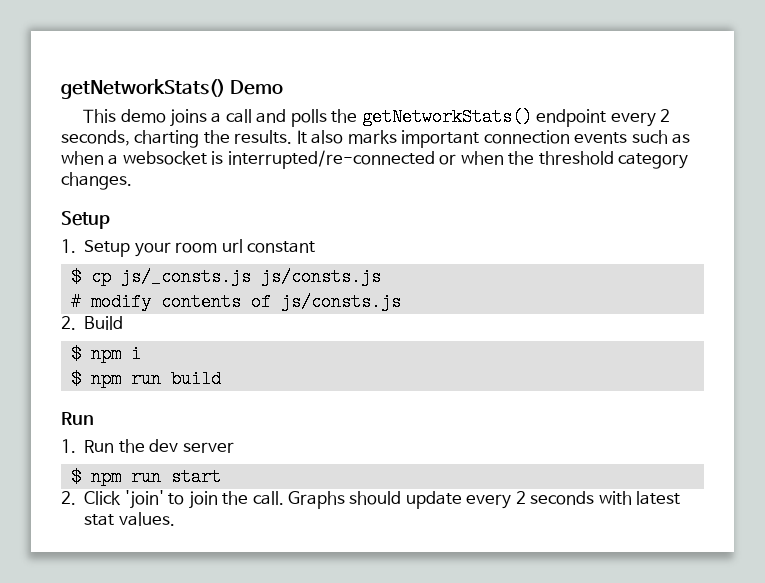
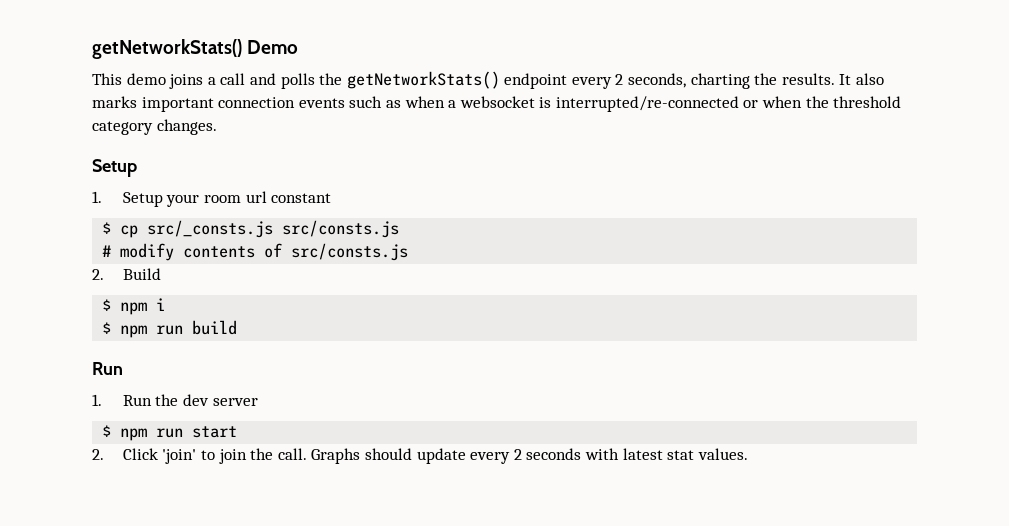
- $ cp js/_consts.js js/consts.js
+ $ cp src/_consts.js src/consts.js
- # modify contents of js/consts.js
+ # modify contents of src/consts.js

